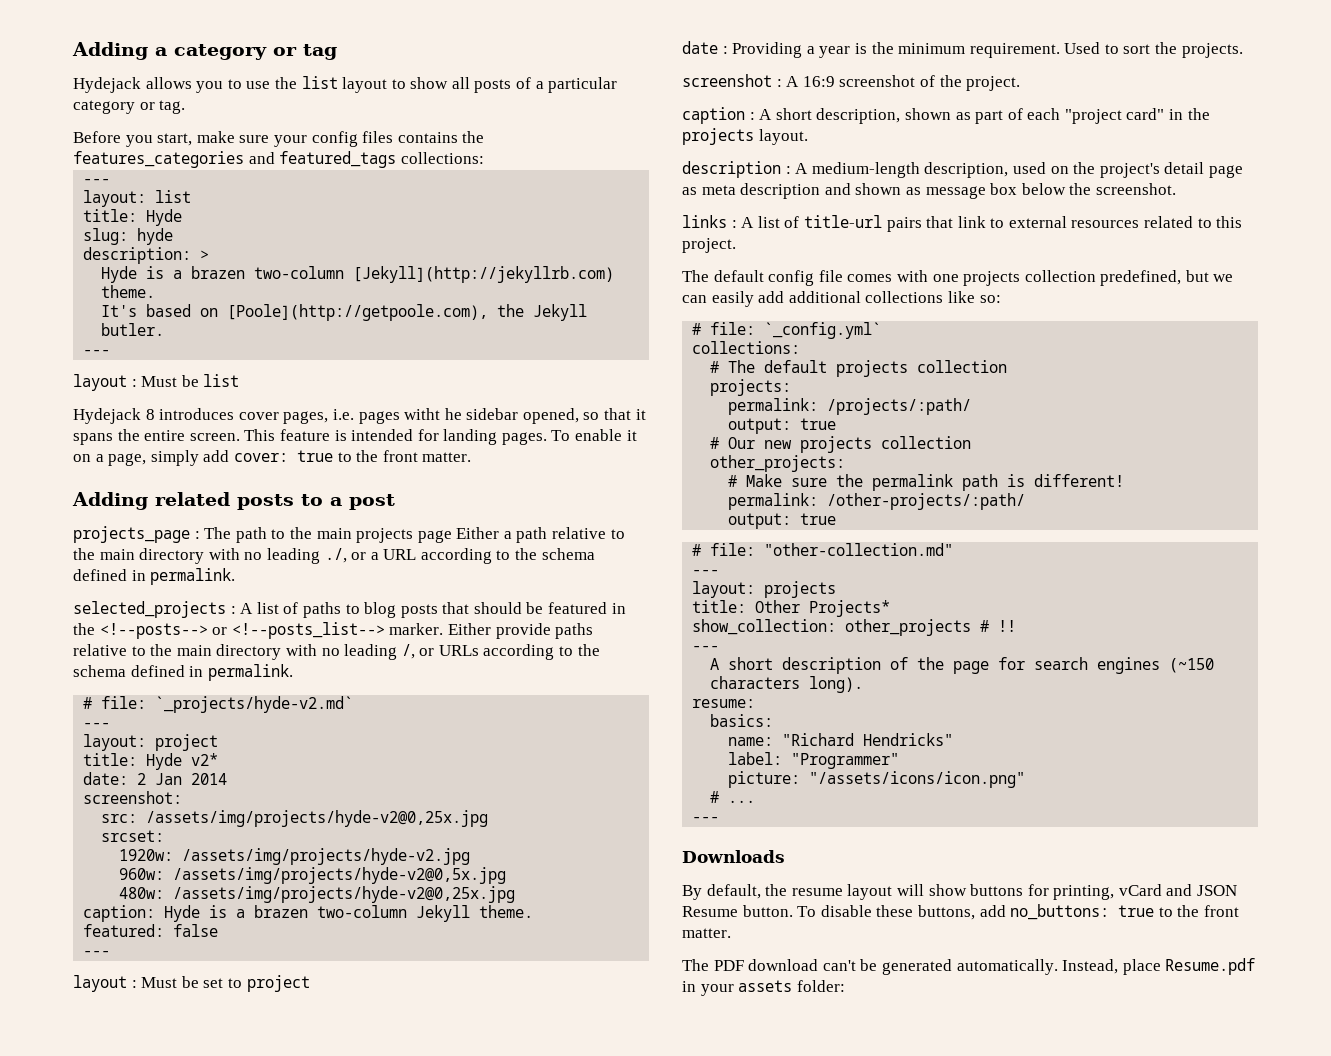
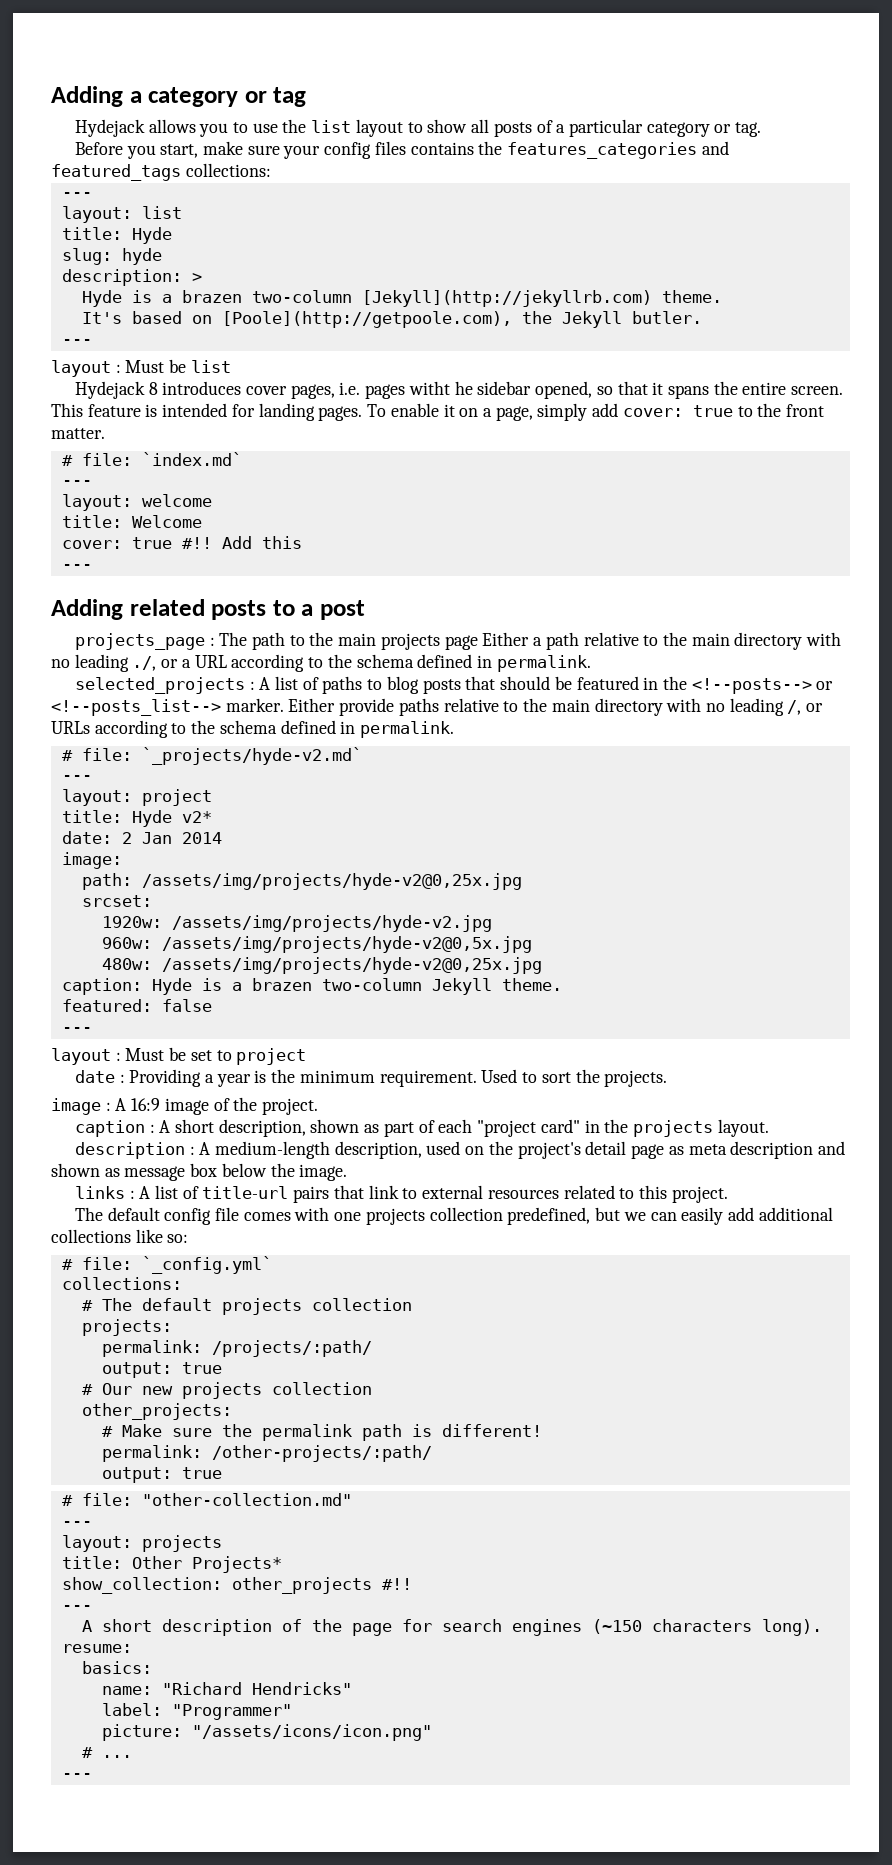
+ # file: `index.md`
+ ---
+ layout: welcome
+ title: Welcome
+ cover: true #!! Add this
+ ---
- screenshot:
- src: /assets/img/projects/hyde-v2@0,25x.jpg
+ image:
+ path: /assets/img/projects/hyde-v2@0,25x.jpg
- screenshot : A 16:9 screenshot of the project.
+ image : A 16:9 image of the project.
- description : A medium-length description, used on the project's detail page as meta description and shown as message box below the screenshot.
+ description : A medium-length description, used on the project's detail page as meta description and shown as message box below the image.
- show_collection: other_projects # !!
+ show_collection: other_projects #!!
- Downloads
- By default, the resume layout will show buttons for printing, vCard and JSON Resume button. To disable these buttons, add no_buttons: true to the front matter.
- The PDF download can't be generated automatically. Instead, place Resume.pdf in your assets folder:

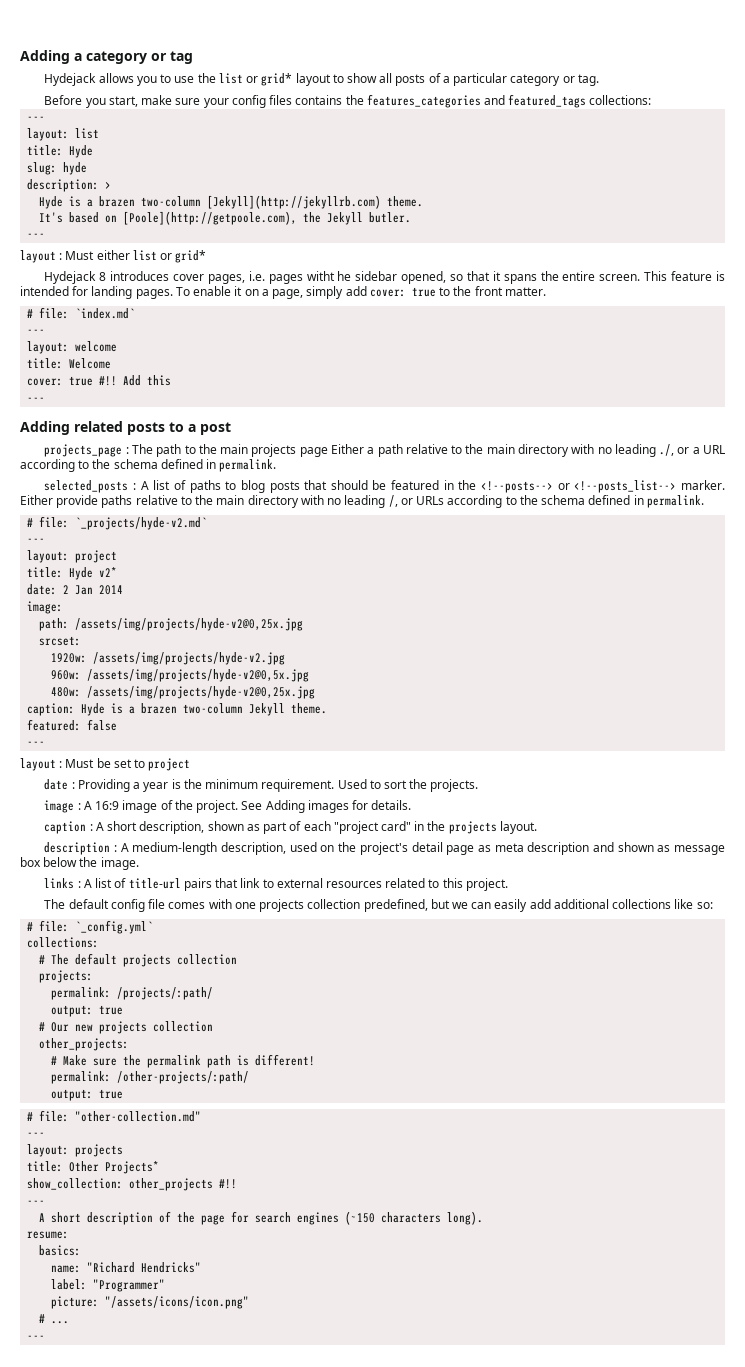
- Hydejack allows you to use the list layout to show all posts of a particular category or tag.
+ Hydejack allows you to use the list or grid* layout to show all posts of a particular category or tag.
- layout : Must be list
+ layout : Must either list or grid*
- selected_projects : A list of paths to blog posts that should be featured in the <!--posts--> or <!--posts_list--> marker.
+ selected_posts : A list of paths to blog posts that should be featured in the <!--posts--> or <!--posts_list--> marker.
+ See Adding images for details.

